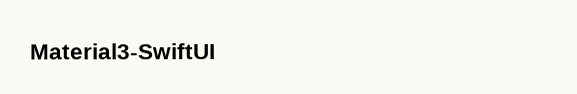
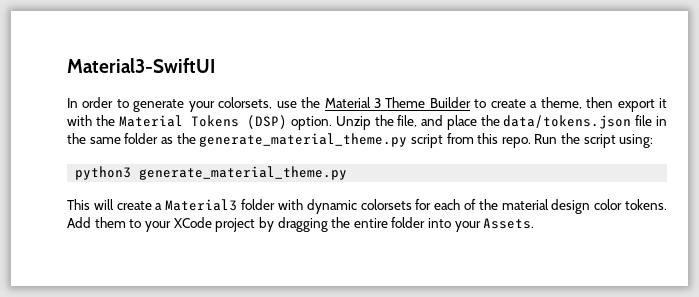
+ In order to generate your colorsets, use the Material 3 Theme Builder to create a theme, then export it with the Material Tokens (DSP) option. Unzip the file, and place the data/tokens.json file in the same folder as the generate_material_theme.py script from this repo. Run the script using:
+ python3 generate_material_theme.py
+ This will create a Material3 folder with dynamic colorsets for each of the material design color tokens. Add them to your XCode project by dragging the entire folder into your Assets.

